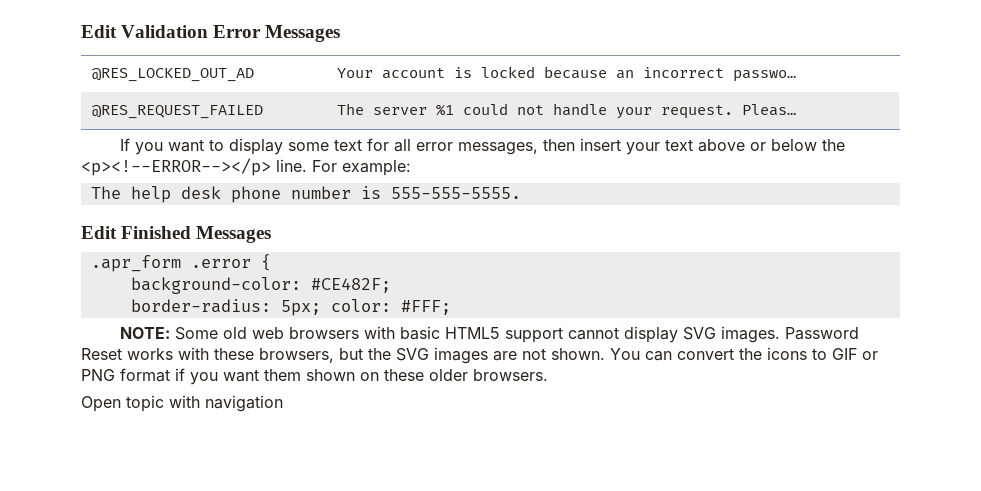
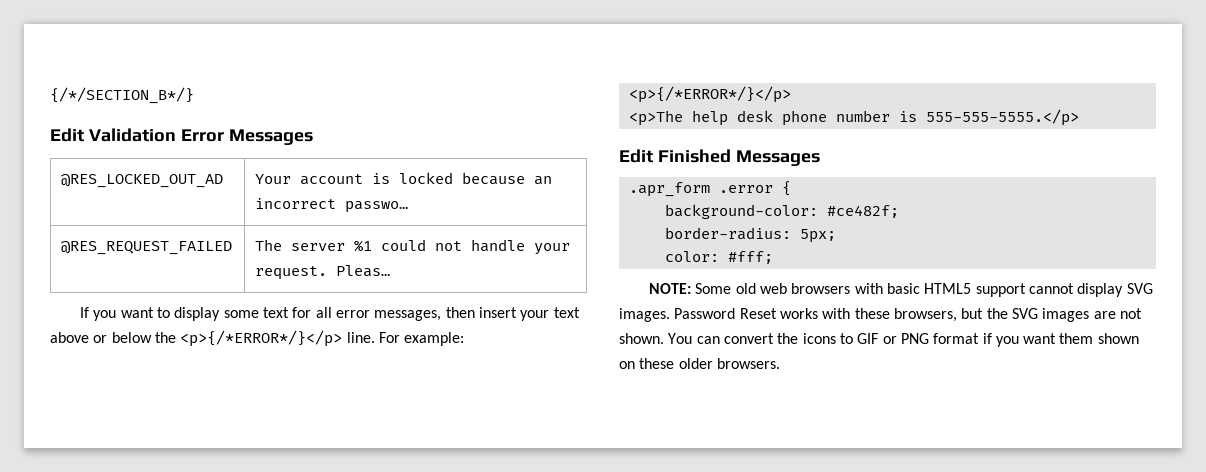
+ {/*/SECTION_B*/}
- If you want to display some text for all error messages, then insert your text above or below the <p><!--ERROR--></p> line.
+ If you want to display some text for all error messages, then insert your text above or below the <p>{/*ERROR*/}</p> line.
  For example:
- The help desk phone number is 555-555-5555.
+ <p>{/*ERROR*/}</p>
+ <p>The help desk phone number is 555-555-5555.</p>
- background-color: #CE482F;
+ background-color: #ce482f;
- border-radius: 5px; color: #FFF;
+ border-radius: 5px;
+ color: #fff;
- Open topic with navigation

